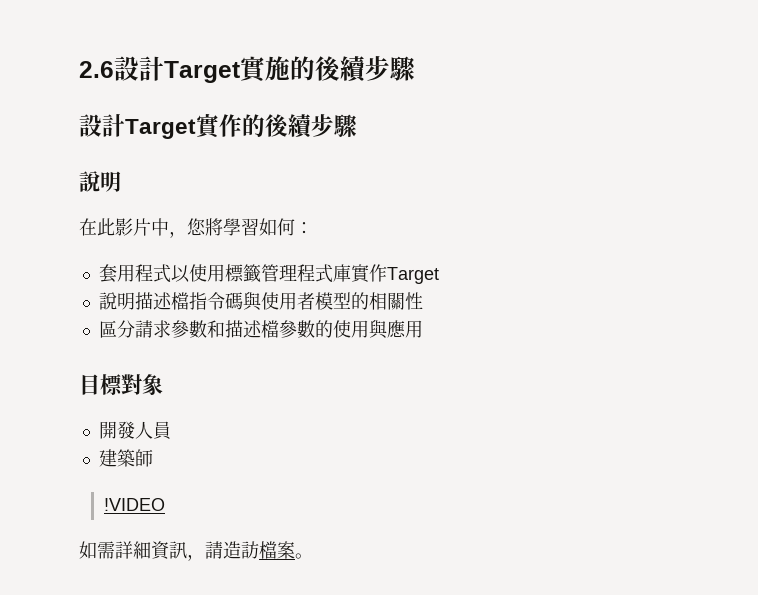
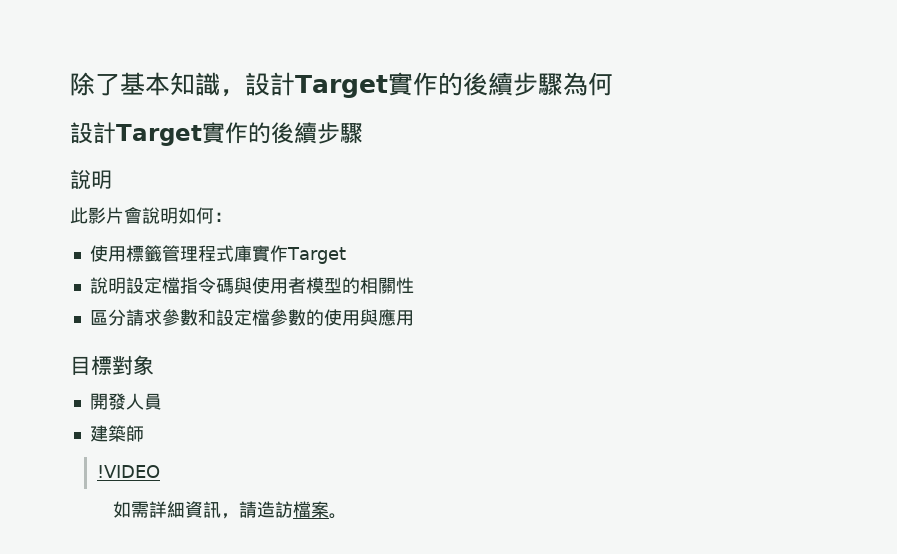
- 2.6設計Target實施的後續步驟
+ 除了基本知識，設計Target實作的後續步驟為何
- 在此影片中，您將學習如何：
+ 此影片會說明如何：
- 套用程式以使用標籤管理程式庫實作Target
+ 使用標籤管理程式庫實作Target
- 說明描述檔指令碼與使用者模型的相關性
+ 說明設定檔指令碼與使用者模型的相關性
- 區分請求參數和描述檔參數的使用與應用
+ 區分請求參數和設定檔參數的使用與應用

